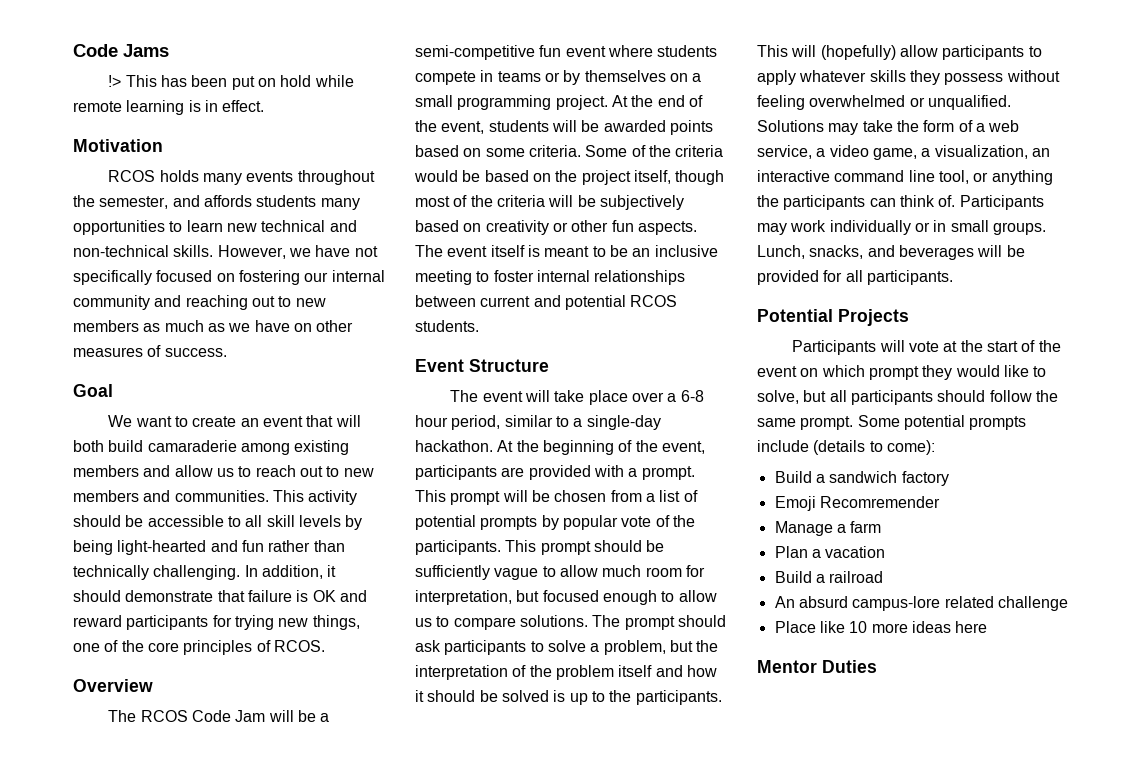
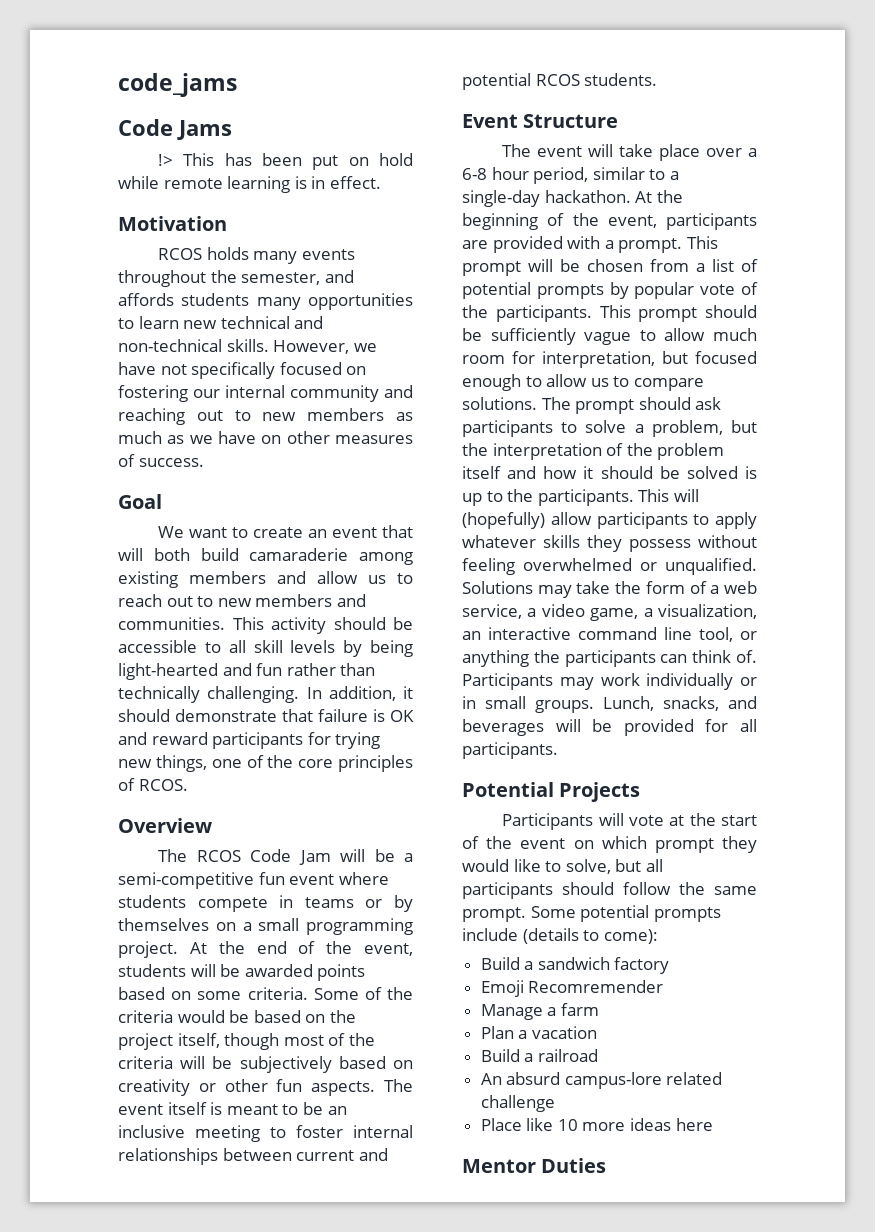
+ code_jams

